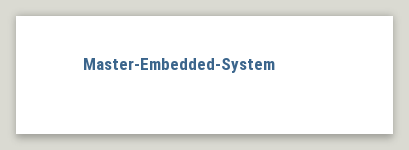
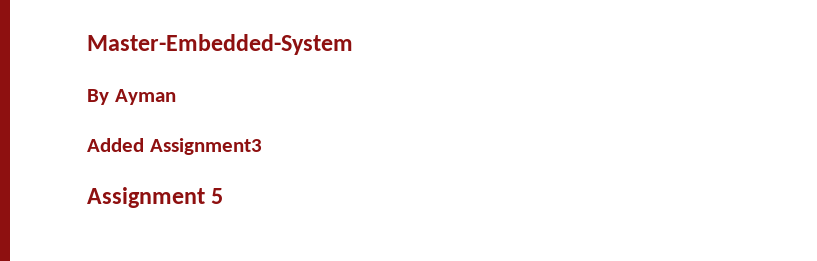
+ By Ayman
+ Added Assignment3
+ Assignment 5

